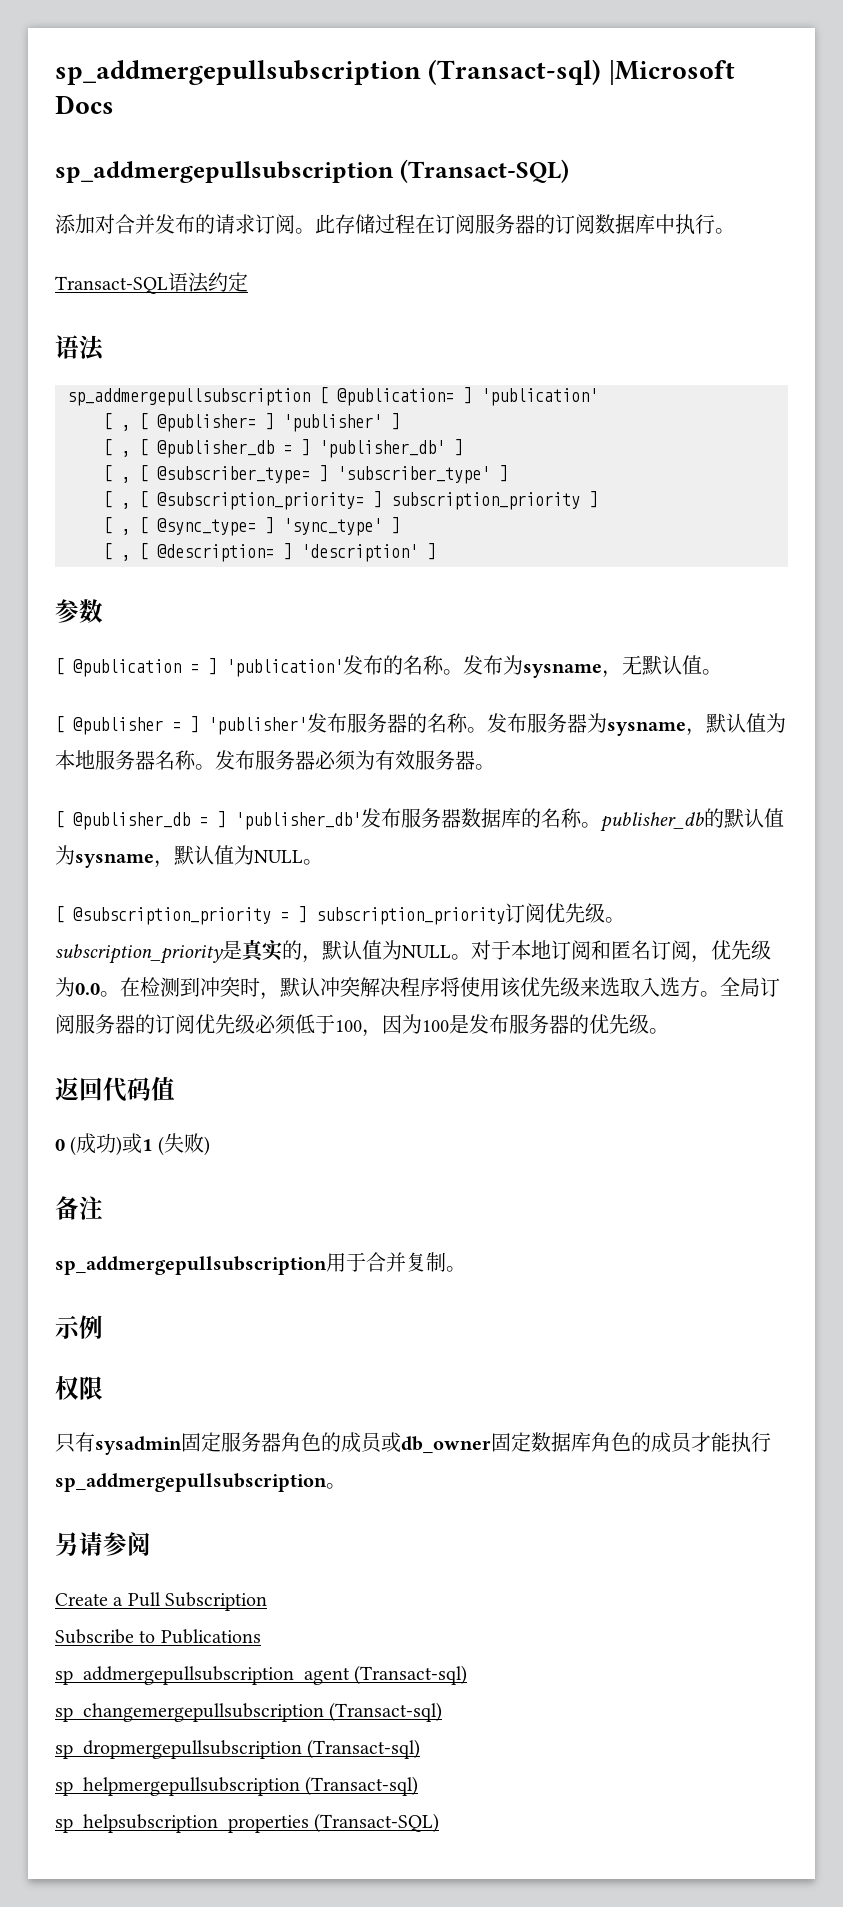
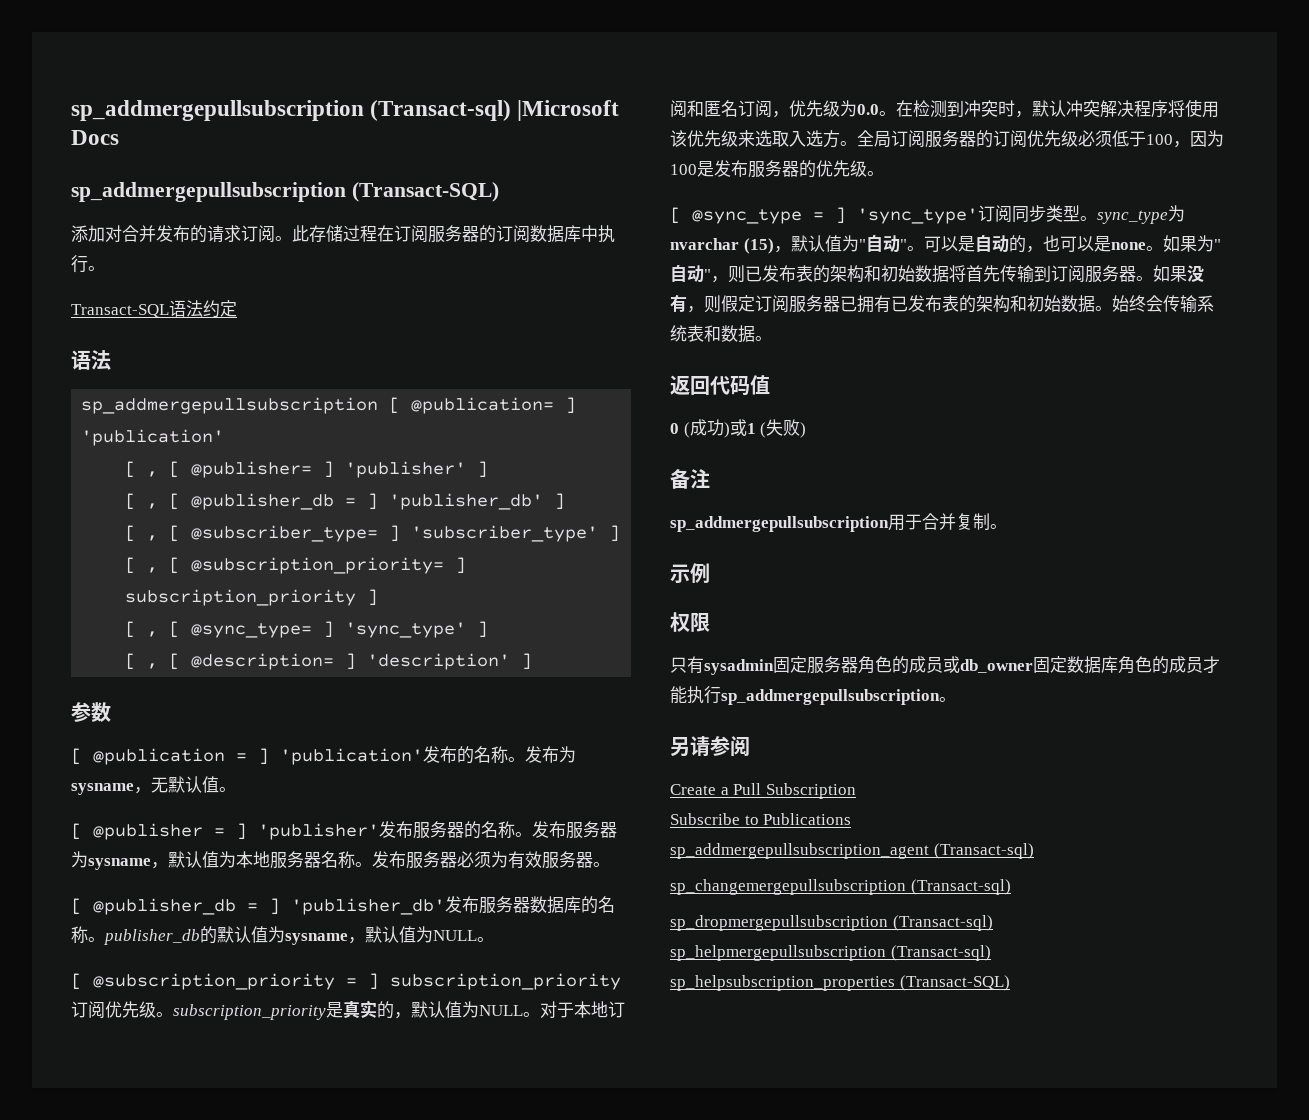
+ [ @sync_type = ] 'sync_type'订阅同步类型。sync_type为nvarchar (15)，默认值为"自动"。可以是自动的，也可以是none。如果为"自动"，则已发布表的架构和初始数据将首先传输到订阅服务器。如果没有，则假定订阅服务器已拥有已发布表的架构和初始数据。始终会传输系统表和数据。

